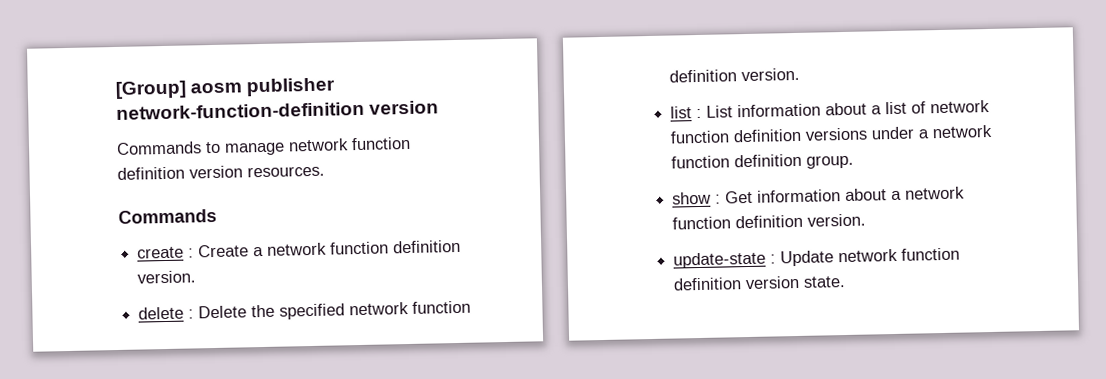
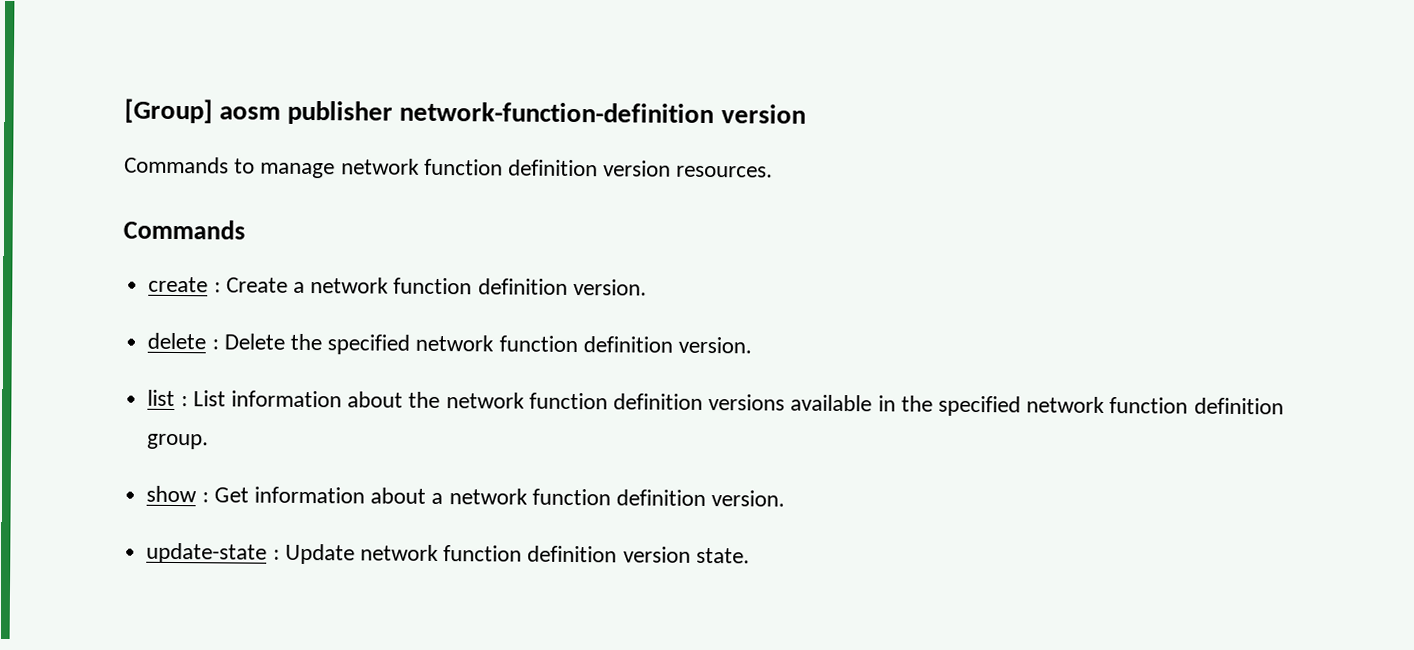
- list : List information about a list of network function definition versions under a network function definition group.
+ list : List information about the network function definition versions available in the specified network function definition group.

